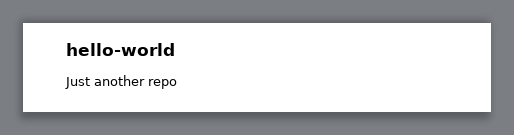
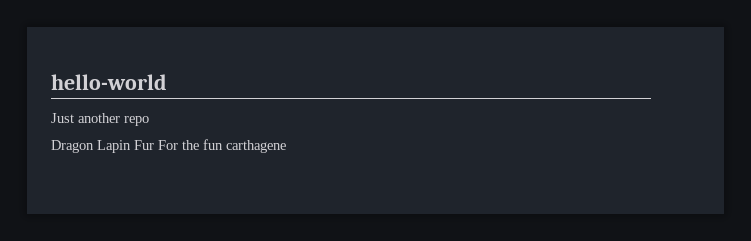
+ Dragon Lapin Fur For the fun carthagene

